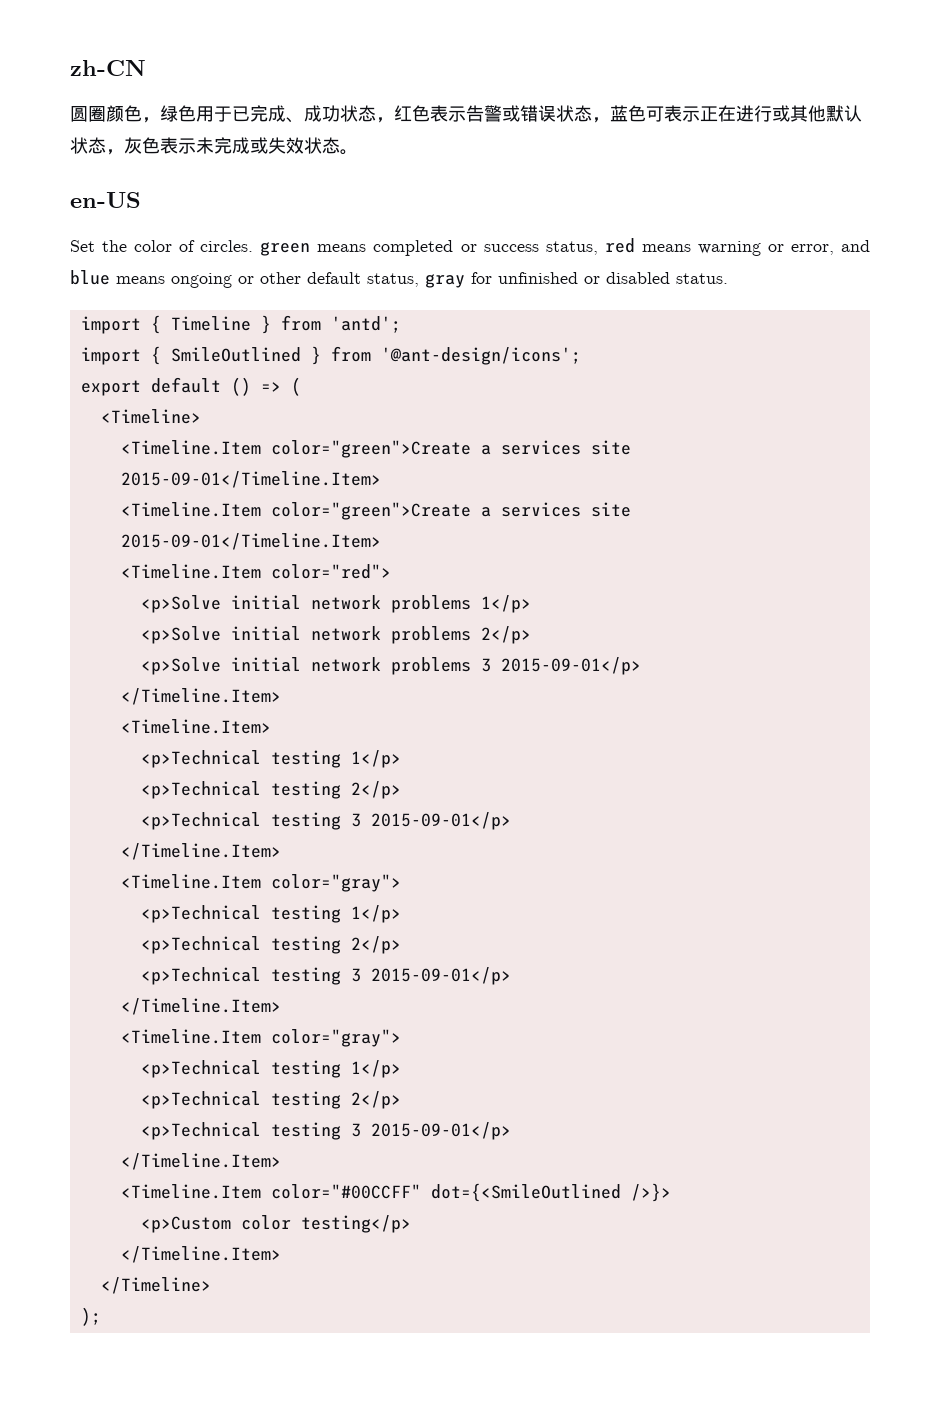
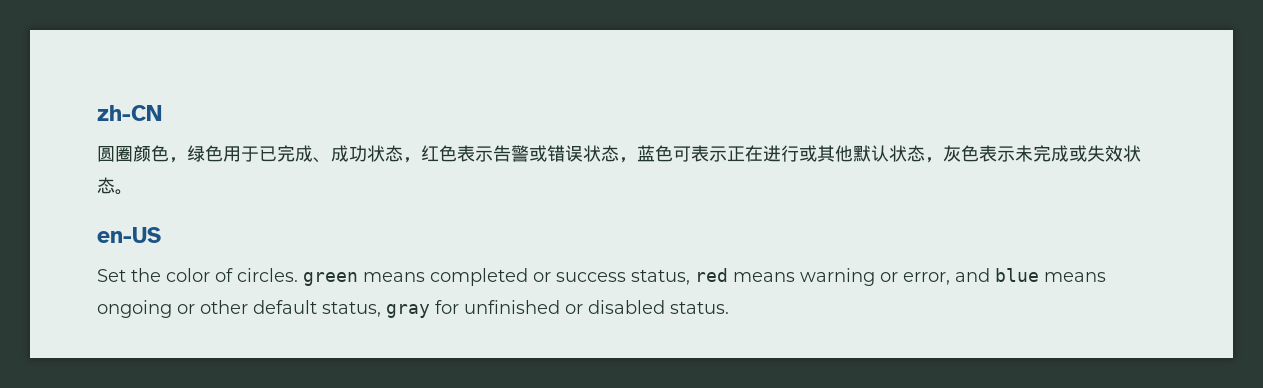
- import { Timeline } from 'antd';
- import { SmileOutlined } from '@ant-design/icons';
- export default () => (
- <Timeline>
- <Timeline.Item color="green">Create a services site 2015-09-01</Timeline.Item>
- <Timeline.Item color="green">Create a services site 2015-09-01</Timeline.Item>
- <Timeline.Item color="red">
- <p>Solve initial network problems 1</p>
- <p>Solve initial network problems 2</p>
- <p>Solve initial network problems 3 2015-09-01</p>
- </Timeline.Item>
- <Timeline.Item>
- <p>Technical testing 1</p>
- <p>Technical testing 2</p>
- <p>Technical testing 3 2015-09-01</p>
- </Timeline.Item>
- <Timeline.Item color="gray">
- <p>Technical testing 1</p>
- <p>Technical testing 2</p>
- <p>Technical testing 3 2015-09-01</p>
- </Timeline.Item>
- <Timeline.Item color="gray">
- <p>Technical testing 1</p>
- <p>Technical testing 2</p>
- <p>Technical testing 3 2015-09-01</p>
- </Timeline.Item>
- <Timeline.Item color="#00CCFF" dot={<SmileOutlined />}>
- <p>Custom color testing</p>
- </Timeline.Item>
- </Timeline>
- );

